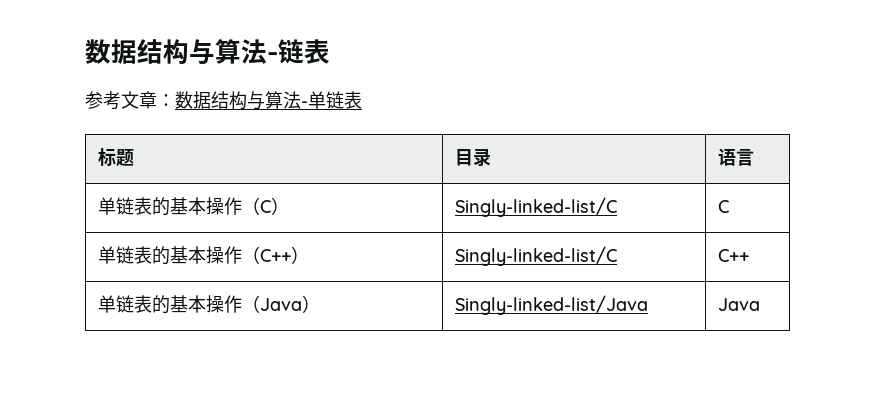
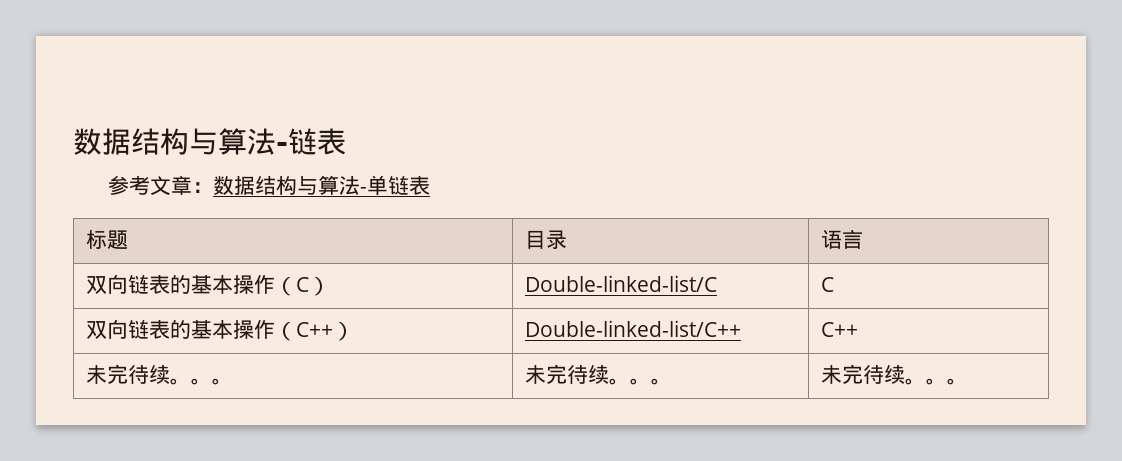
- 单链表的基本操作（C） | Singly-linked-list/C | C
+ 双向链表的基本操作（C） | Double-linked-list/C | C
- 单链表的基本操作（C++） | Singly-linked-list/C | C++
+ 双向链表的基本操作（C++） | Double-linked-list/C++ | C++
- 单链表的基本操作（Java） | Singly-linked-list/Java | Java
+ 未完待续。。。 | 未完待续。。。 | 未完待续。。。

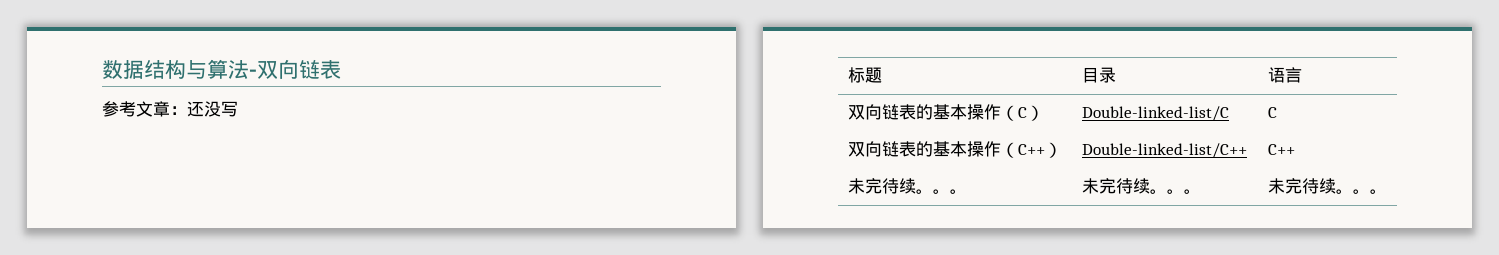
- 数据结构与算法-链表
+ 数据结构与算法-双向链表
- 参考文章：数据结构与算法-单链表
+ 参考文章：还没写

